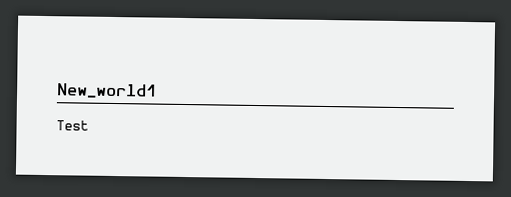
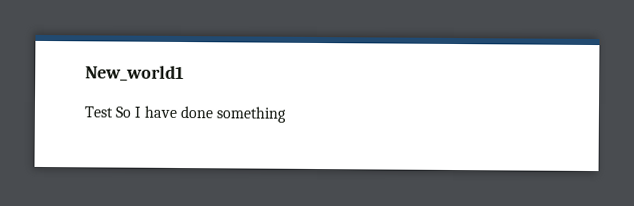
- Test
+ Test So I have done something

